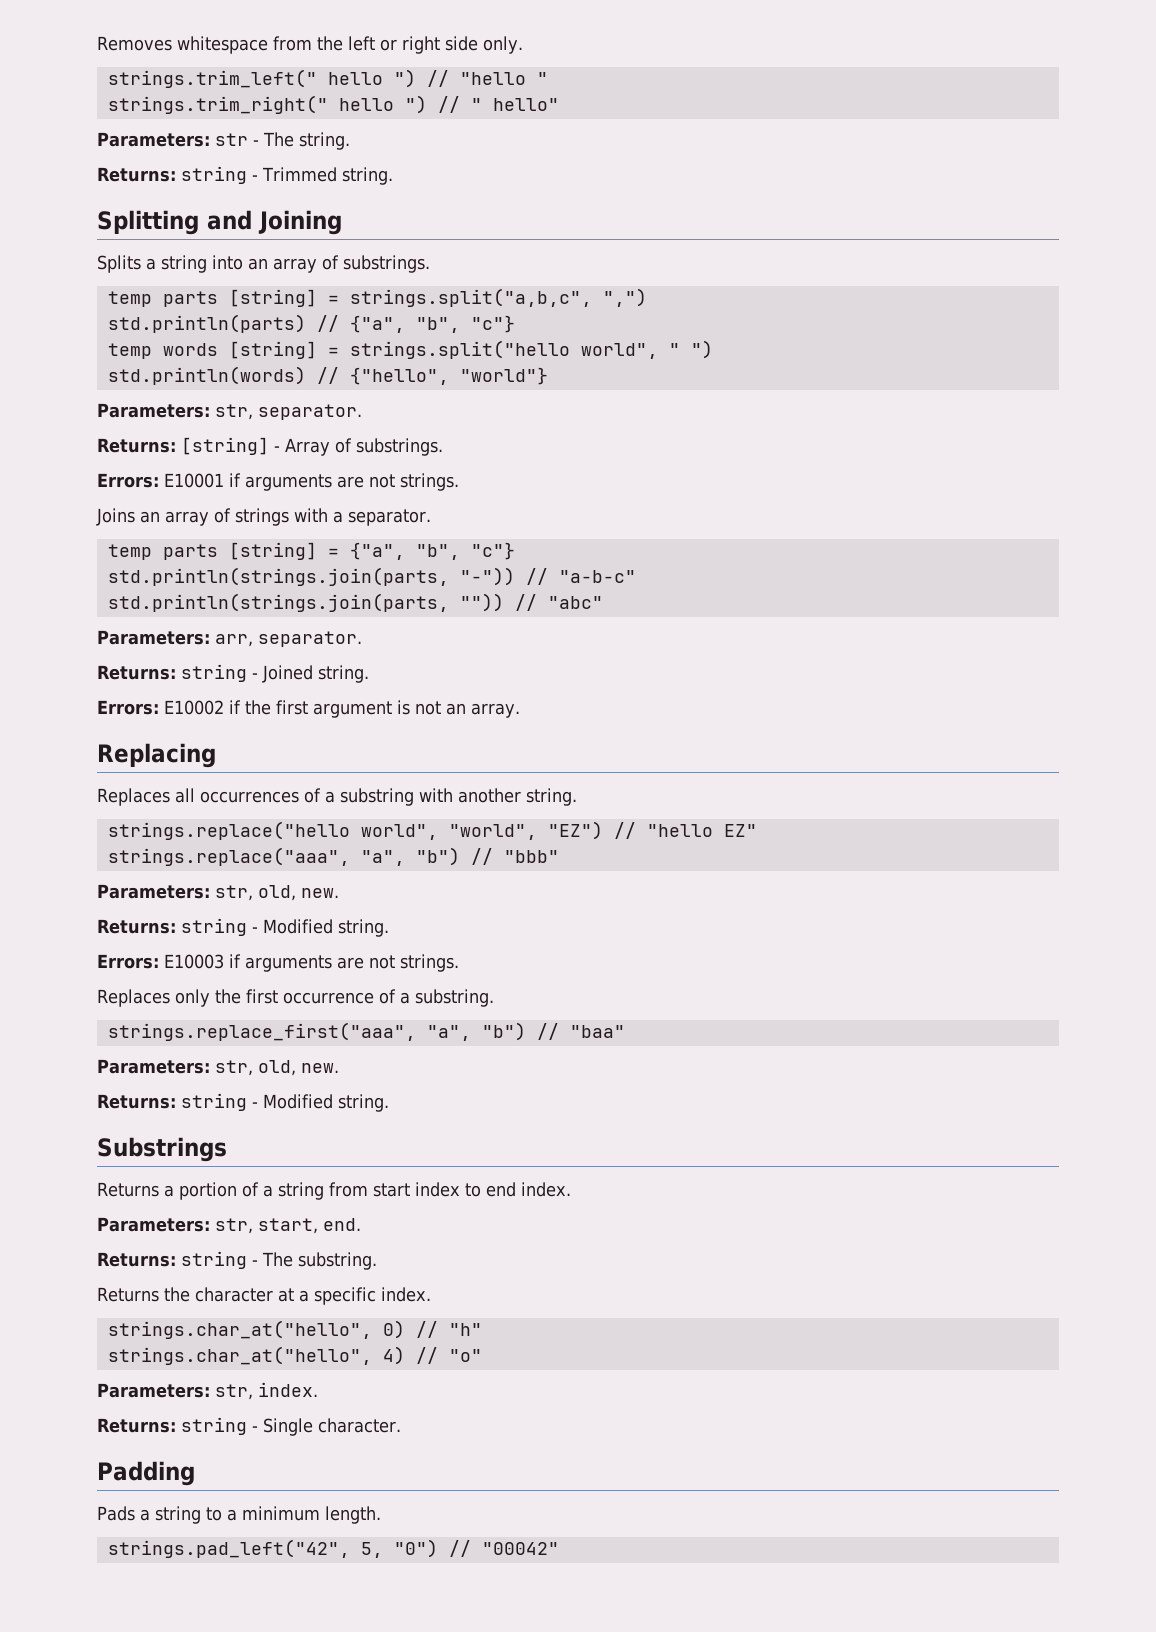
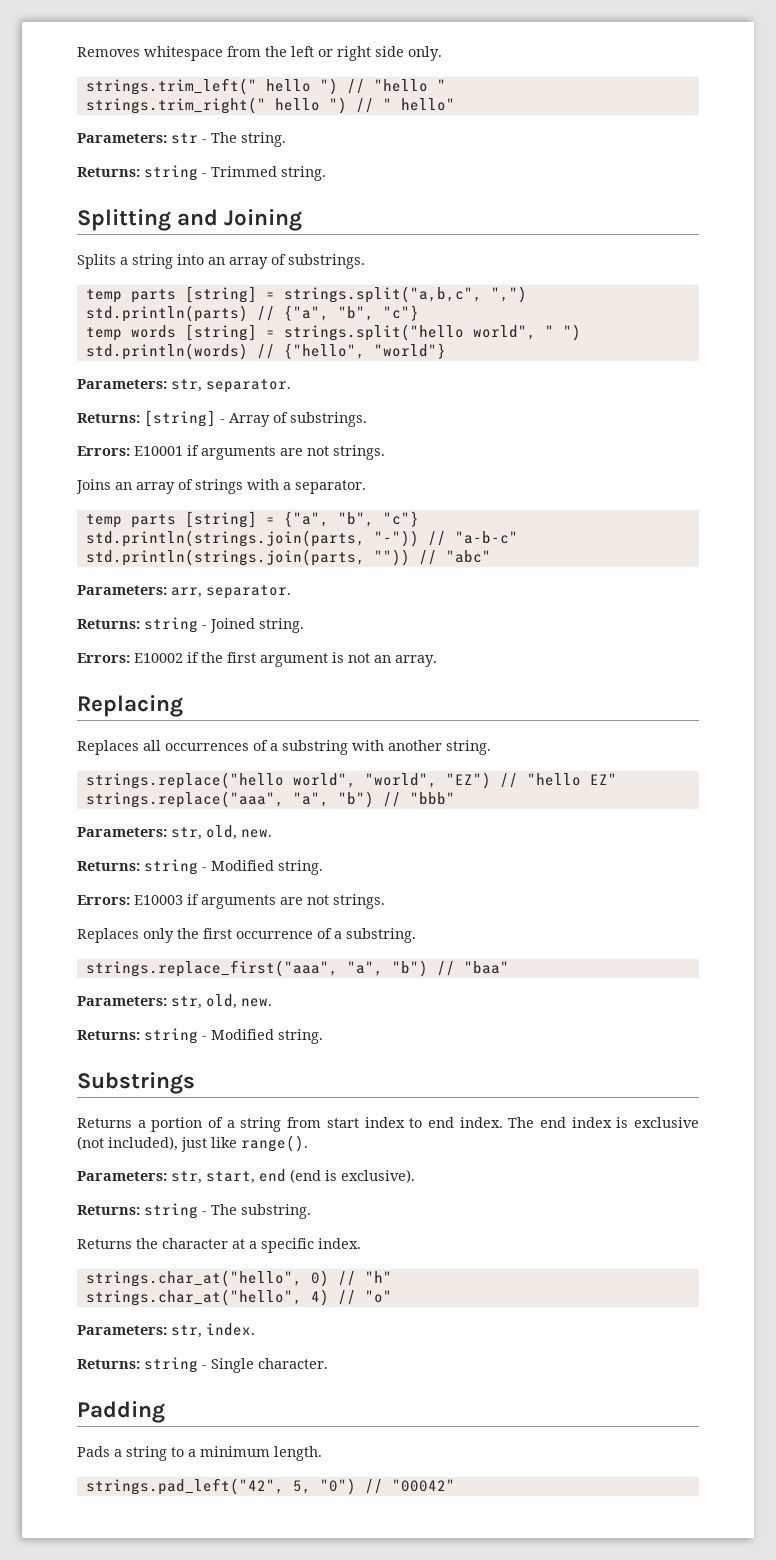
+ The end index is exclusive (not included), just like range().
- Parameters: str, start, end.
+ Parameters: str, start, end (end is exclusive).

